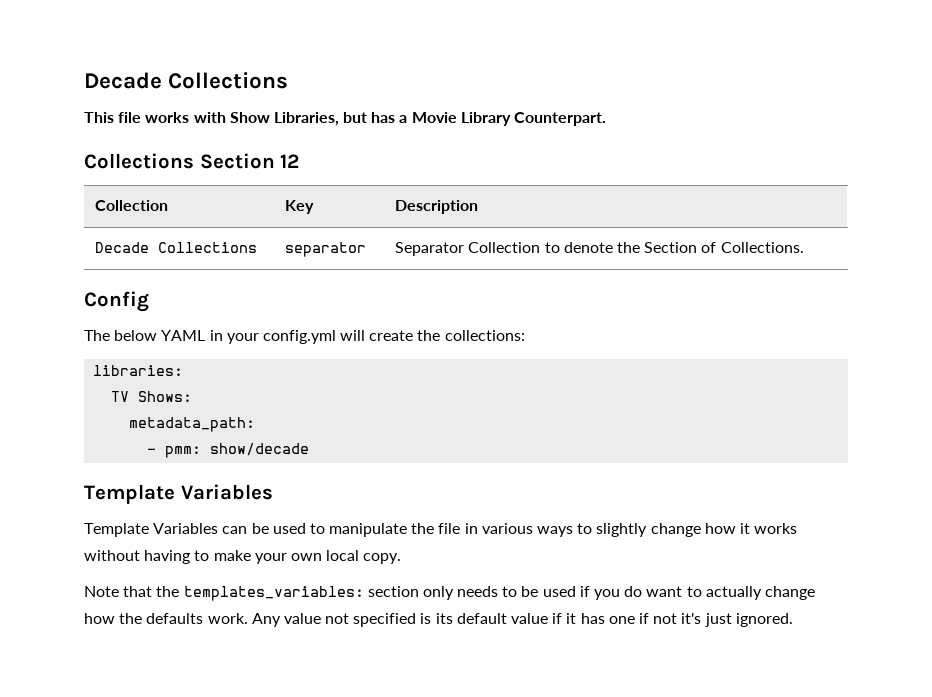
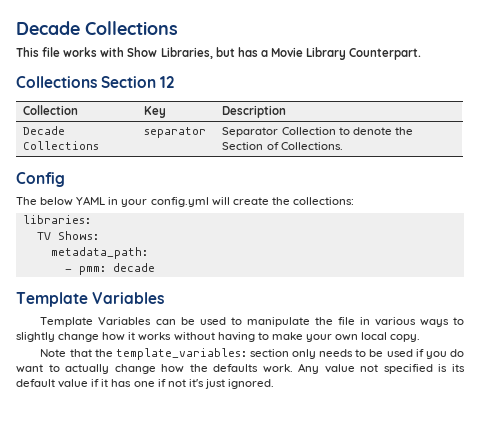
- - pmm: show/decade
+ - pmm: decade
- Note that the templates_variables: section only needs to be used if you do want to actually change how the defaults work.
+ Note that the template_variables: section only needs to be used if you do want to actually change how the defaults work.

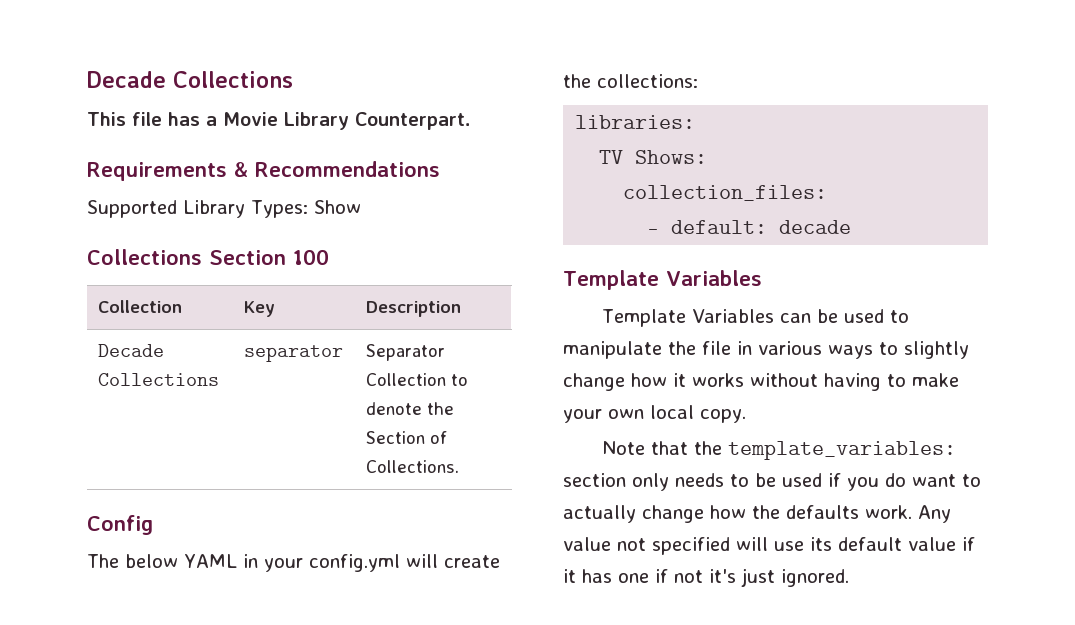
- This file works with Show Libraries, but has a Movie Library Counterpart.
+ This file has a Movie Library Counterpart.
+ Requirements & Recommendations
+ Supported Library Types: Show
- Collections Section 12
+ Collections Section 100
- metadata_path:
+ collection_files:
- - pmm: decade
+ - default: decade
- Any value not specified is its default value if it has one if not it's just ignored.
+ Any value not specified will use its default value if it has one if not it's just ignored.

